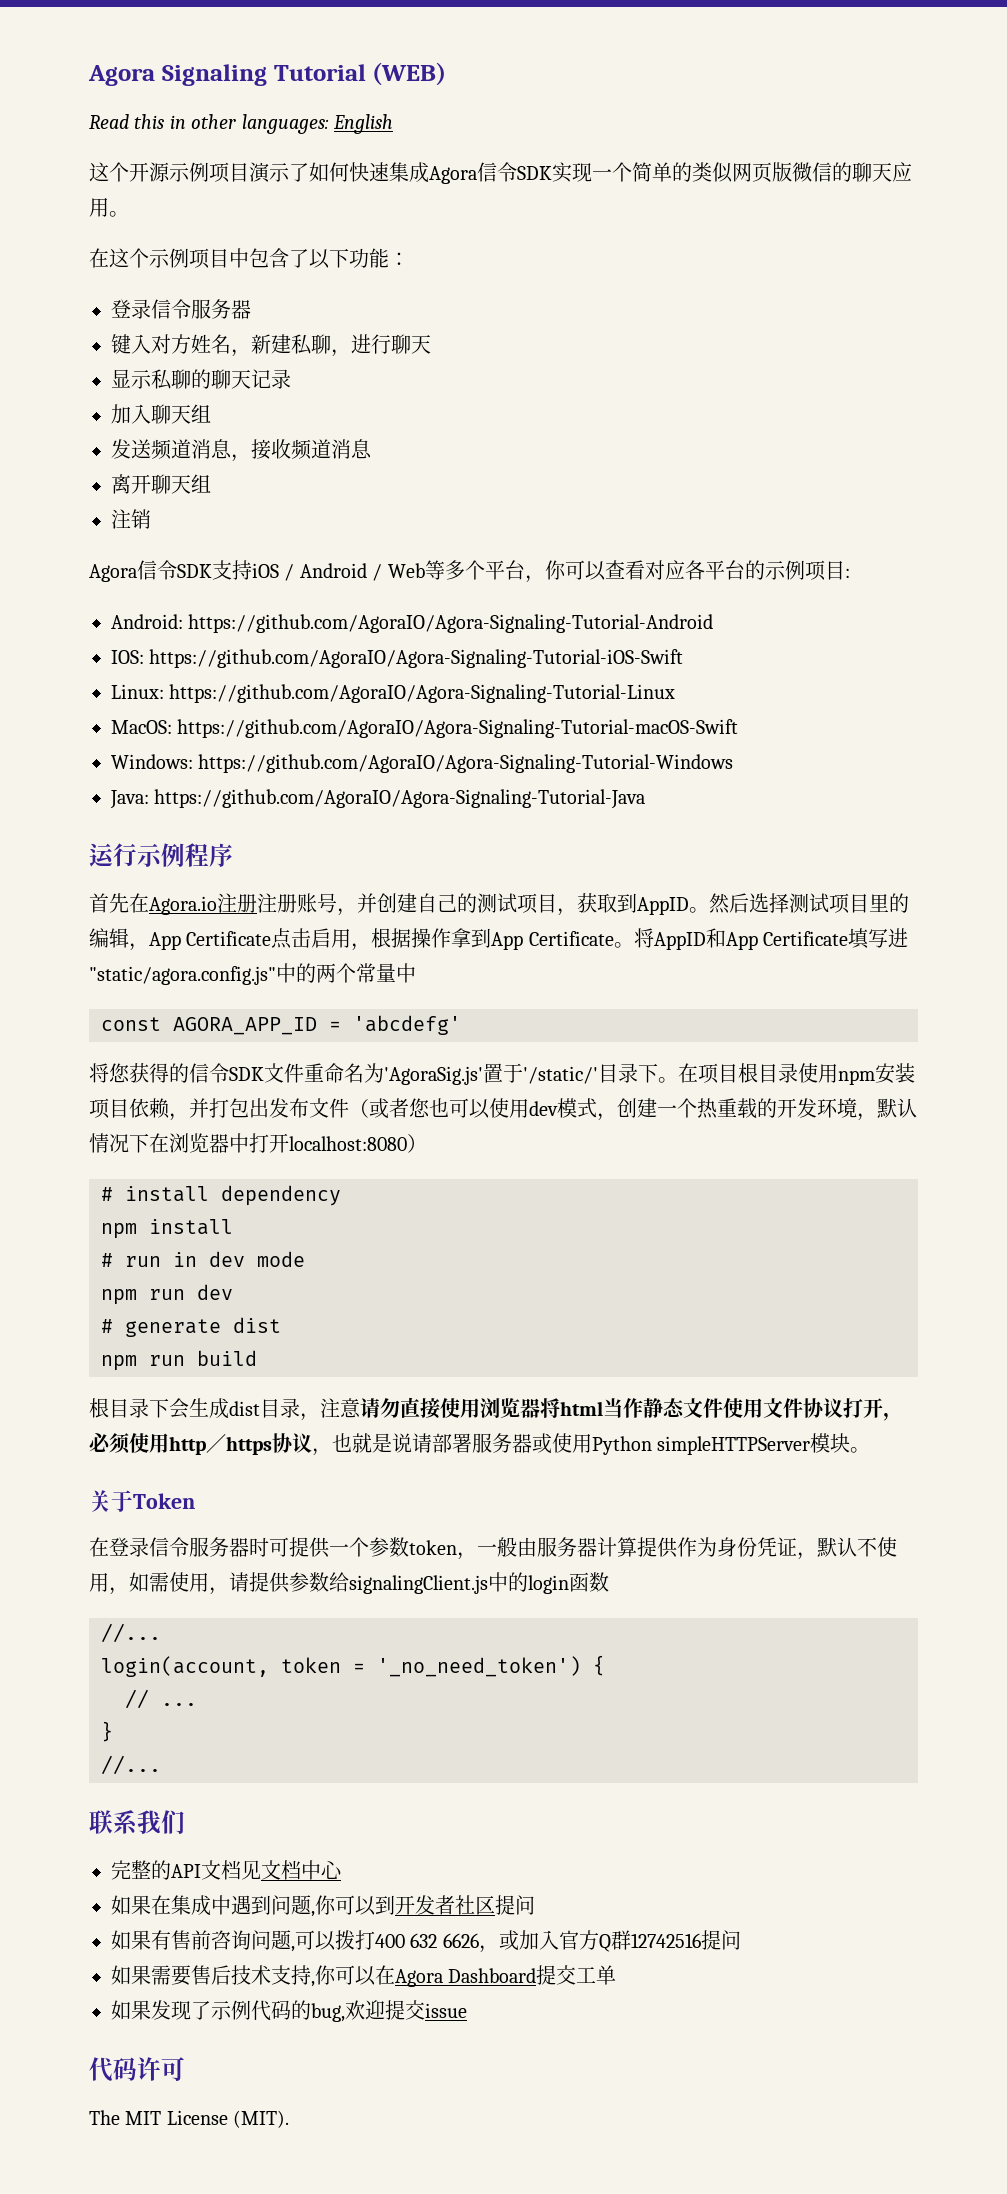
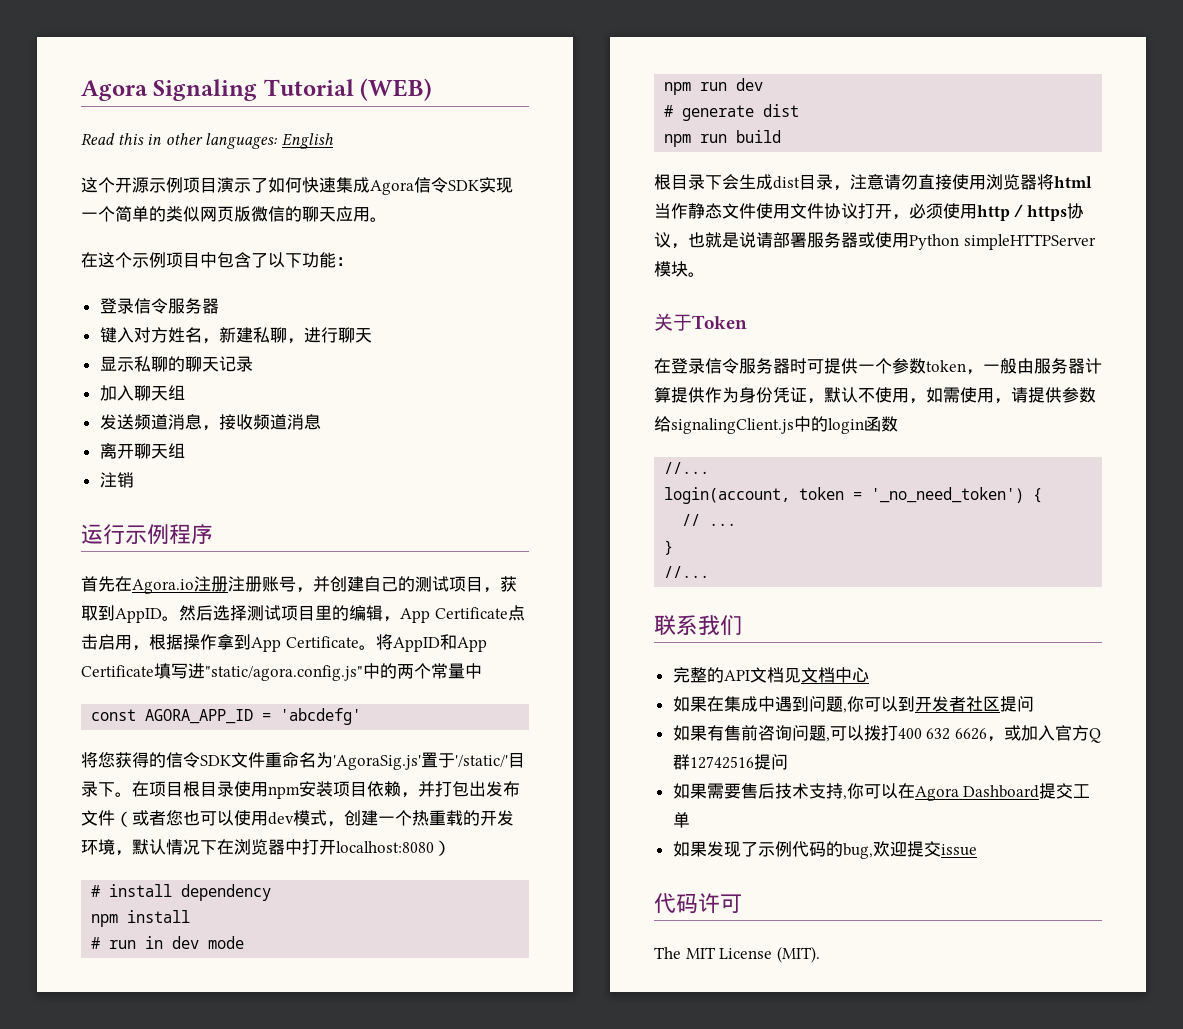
- Agora信令SDK支持iOS / Android / Web等多个平台，你可以查看对应各平台的示例项目:
- Android: https://github.com/AgoraIO/Agora-Signaling-Tutorial-Android
- IOS: https://github.com/AgoraIO/Agora-Signaling-Tutorial-iOS-Swift
- Linux: https://github.com/AgoraIO/Agora-Signaling-Tutorial-Linux
- MacOS: https://github.com/AgoraIO/Agora-Signaling-Tutorial-macOS-Swift
- Windows: https://github.com/AgoraIO/Agora-Signaling-Tutorial-Windows
- Java: https://github.com/AgoraIO/Agora-Signaling-Tutorial-Java

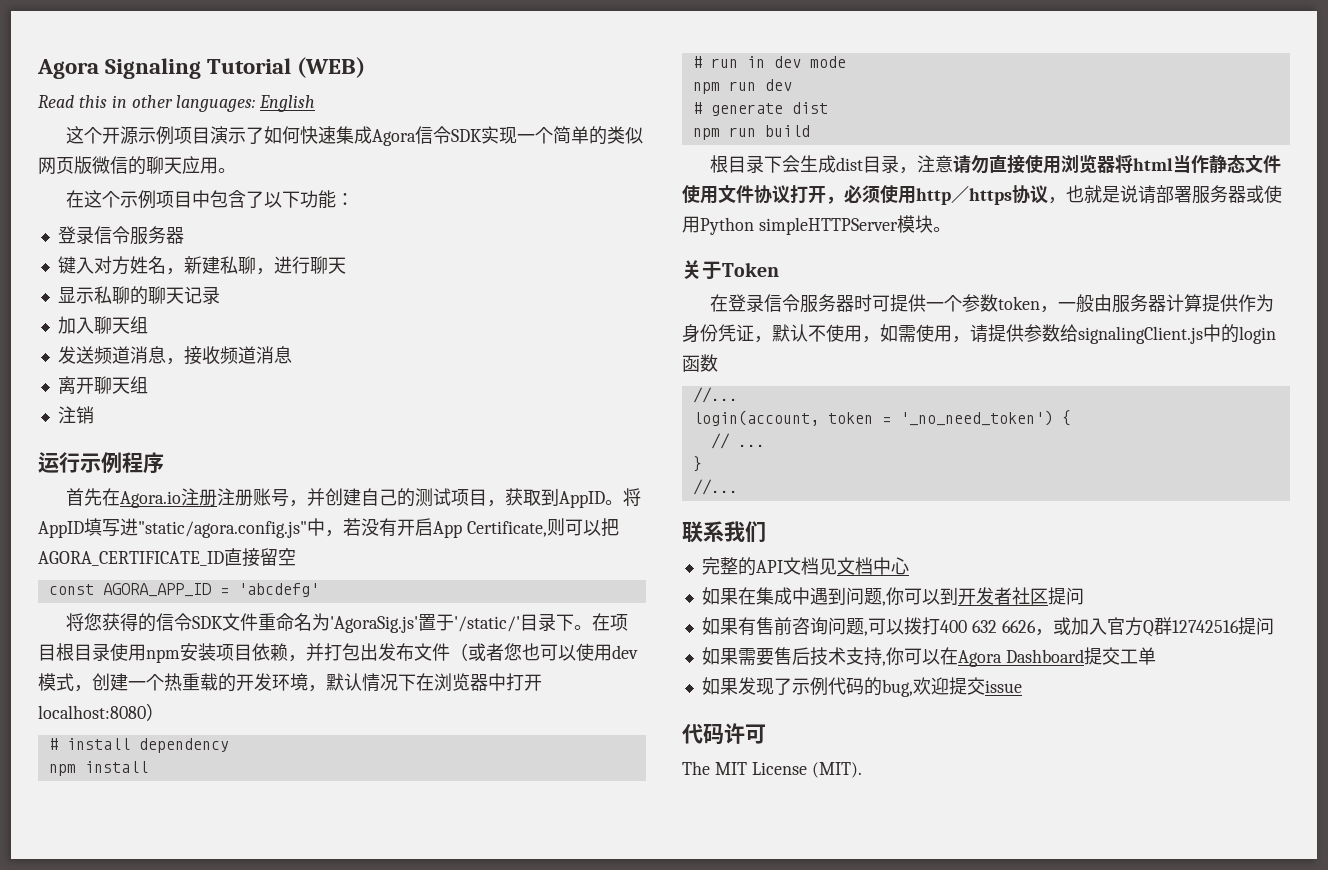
- 然后选择测试项目里的编辑，App Certificate点击启用，根据操作拿到App Certificate。将AppID和App Certificate填写进"static/agora.config.js"中的两个常量中
+ 将AppID填写进"static/agora.config.js"中，若没有开启App Certificate,则可以把AGORA_CERTIFICATE_ID直接留空

